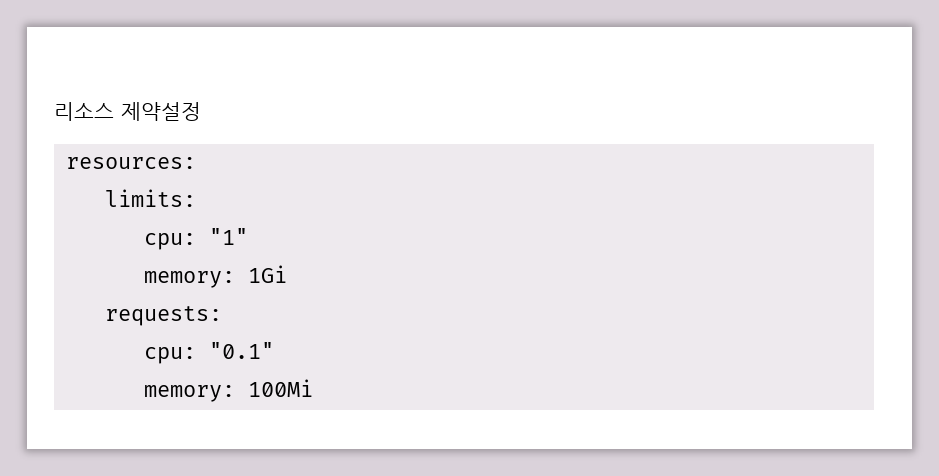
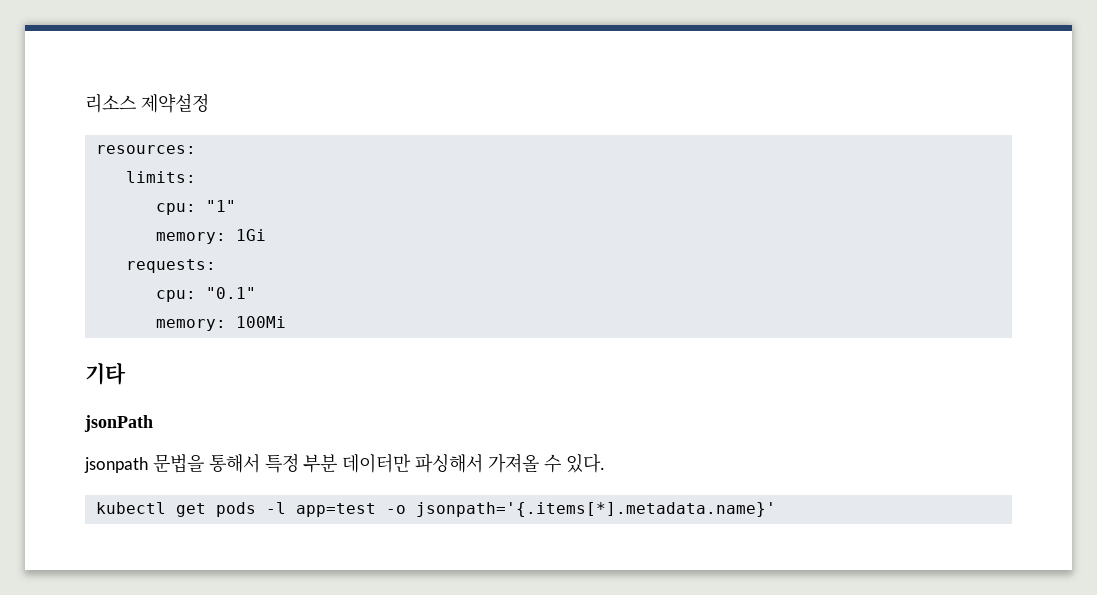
+ 기타
+ jsonPath
+ jsonpath 문법을 통해서 특정 부분 데이터만 파싱해서 가져올 수 있다.
+ kubectl get pods -l app=test -o jsonpath='{.items[*].metadata.name}'

